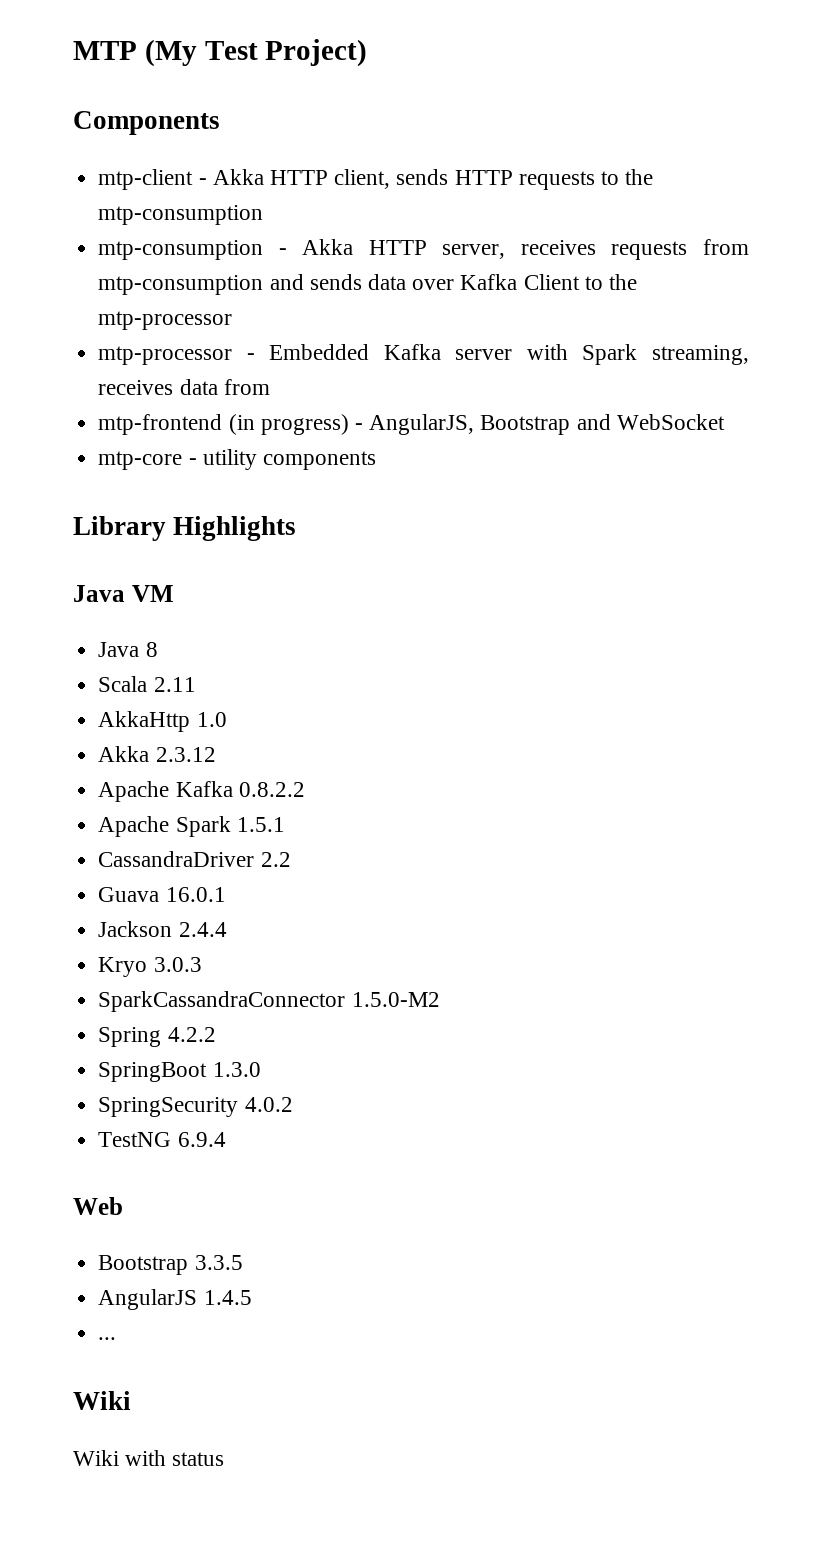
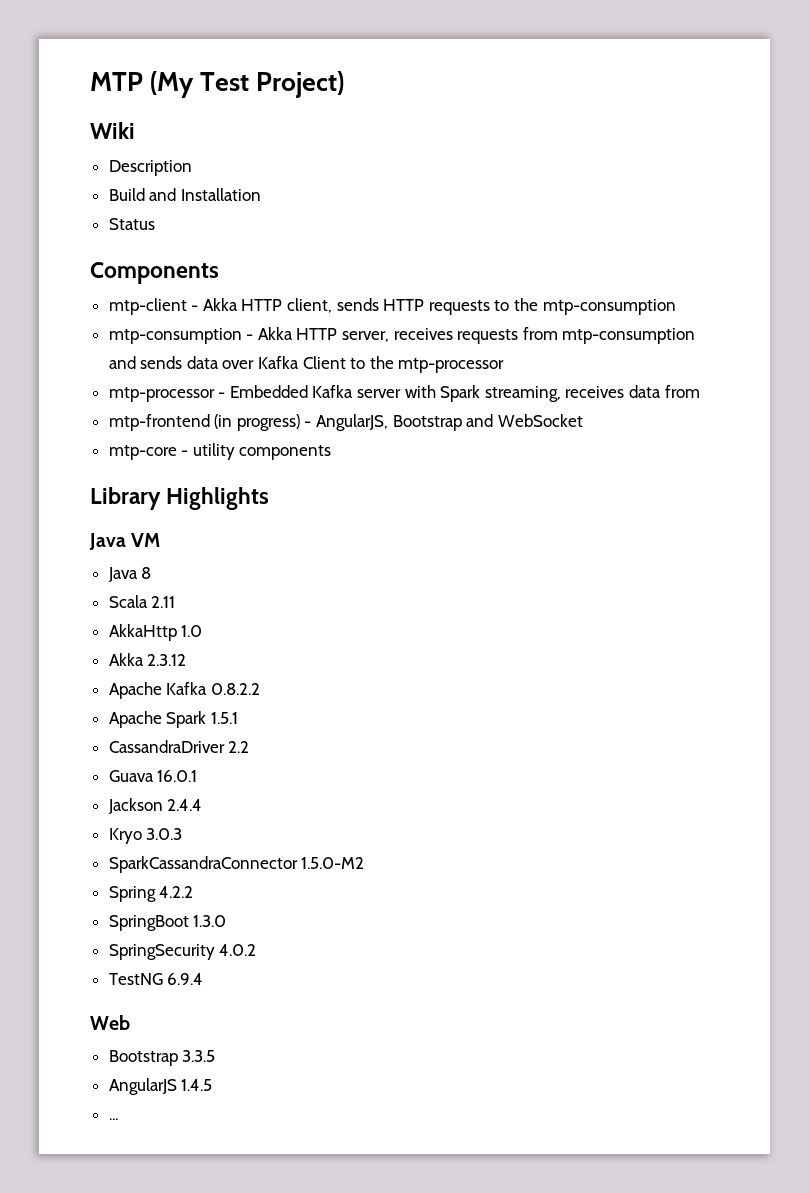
+ Wiki
+ Description
+ Build and Installation
+ Status
  ...
- Wiki
- Wiki with status

